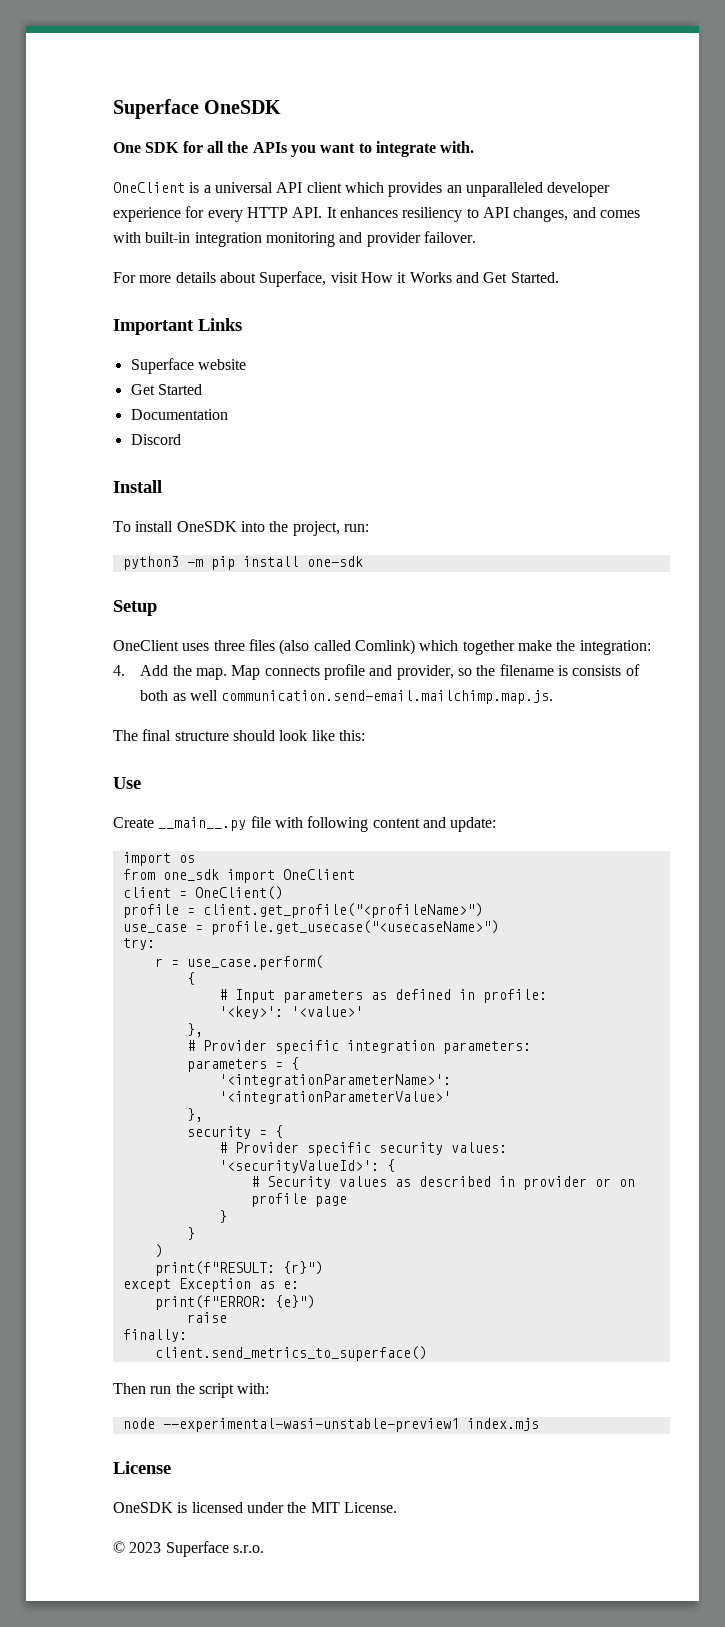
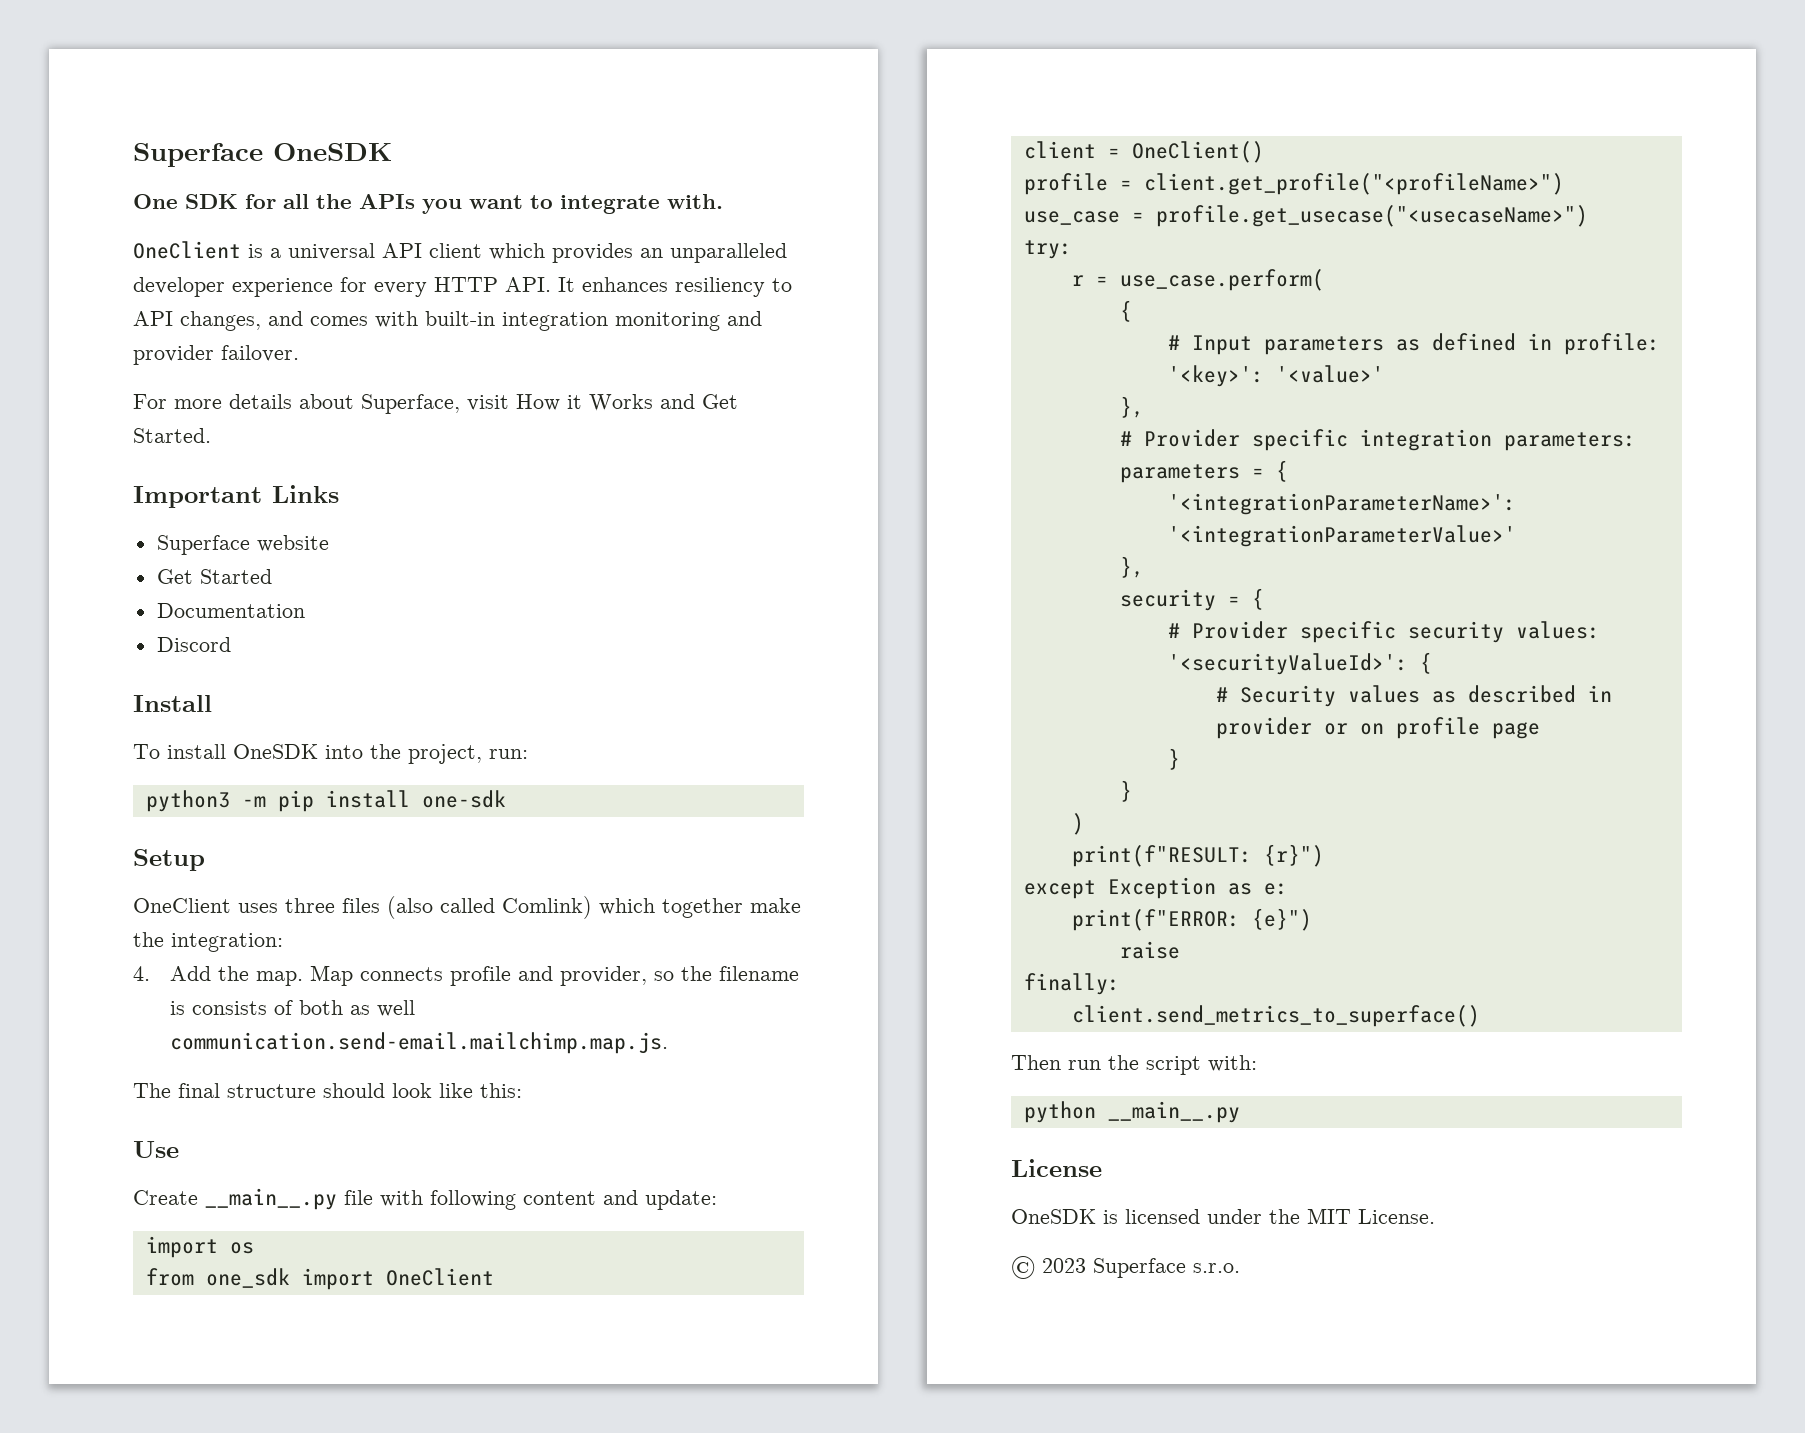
- node --experimental-wasi-unstable-preview1 index.mjs
+ python __main__.py

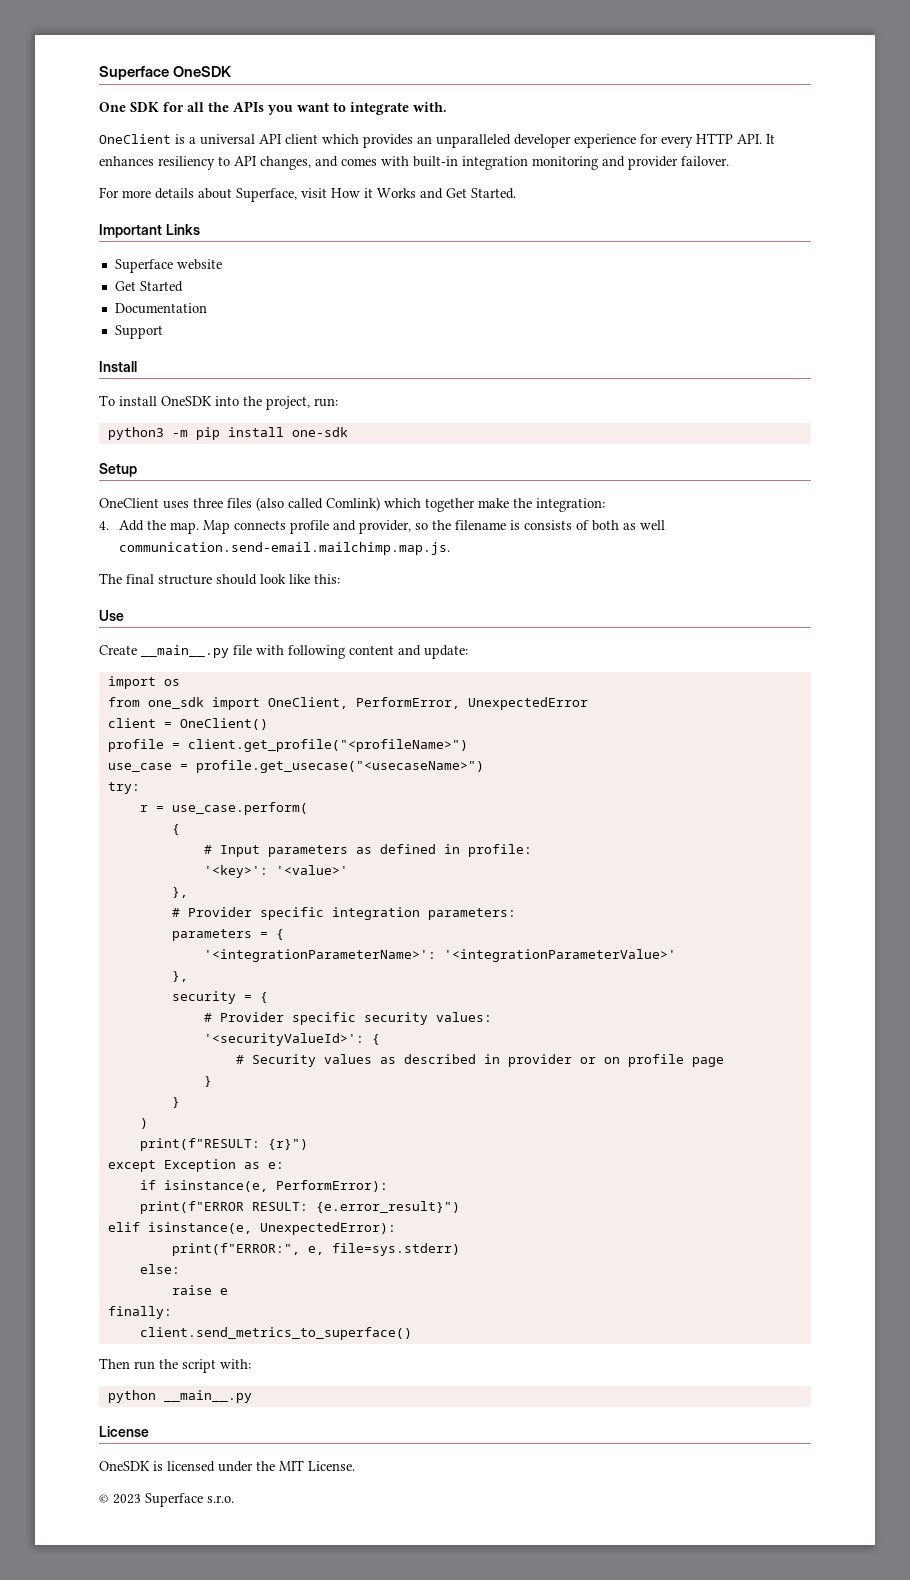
- Discord
+ Support
- from one_sdk import OneClient
+ from one_sdk import OneClient, PerformError, UnexpectedError
- print(f"ERROR: {e}")
+ if isinstance(e, PerformError):
+ print(f"ERROR RESULT: {e.error_result}")
+ elif isinstance(e, UnexpectedError):
+ print(f"ERROR:", e, file=sys.stderr)
+ else:
- raise
+ raise e

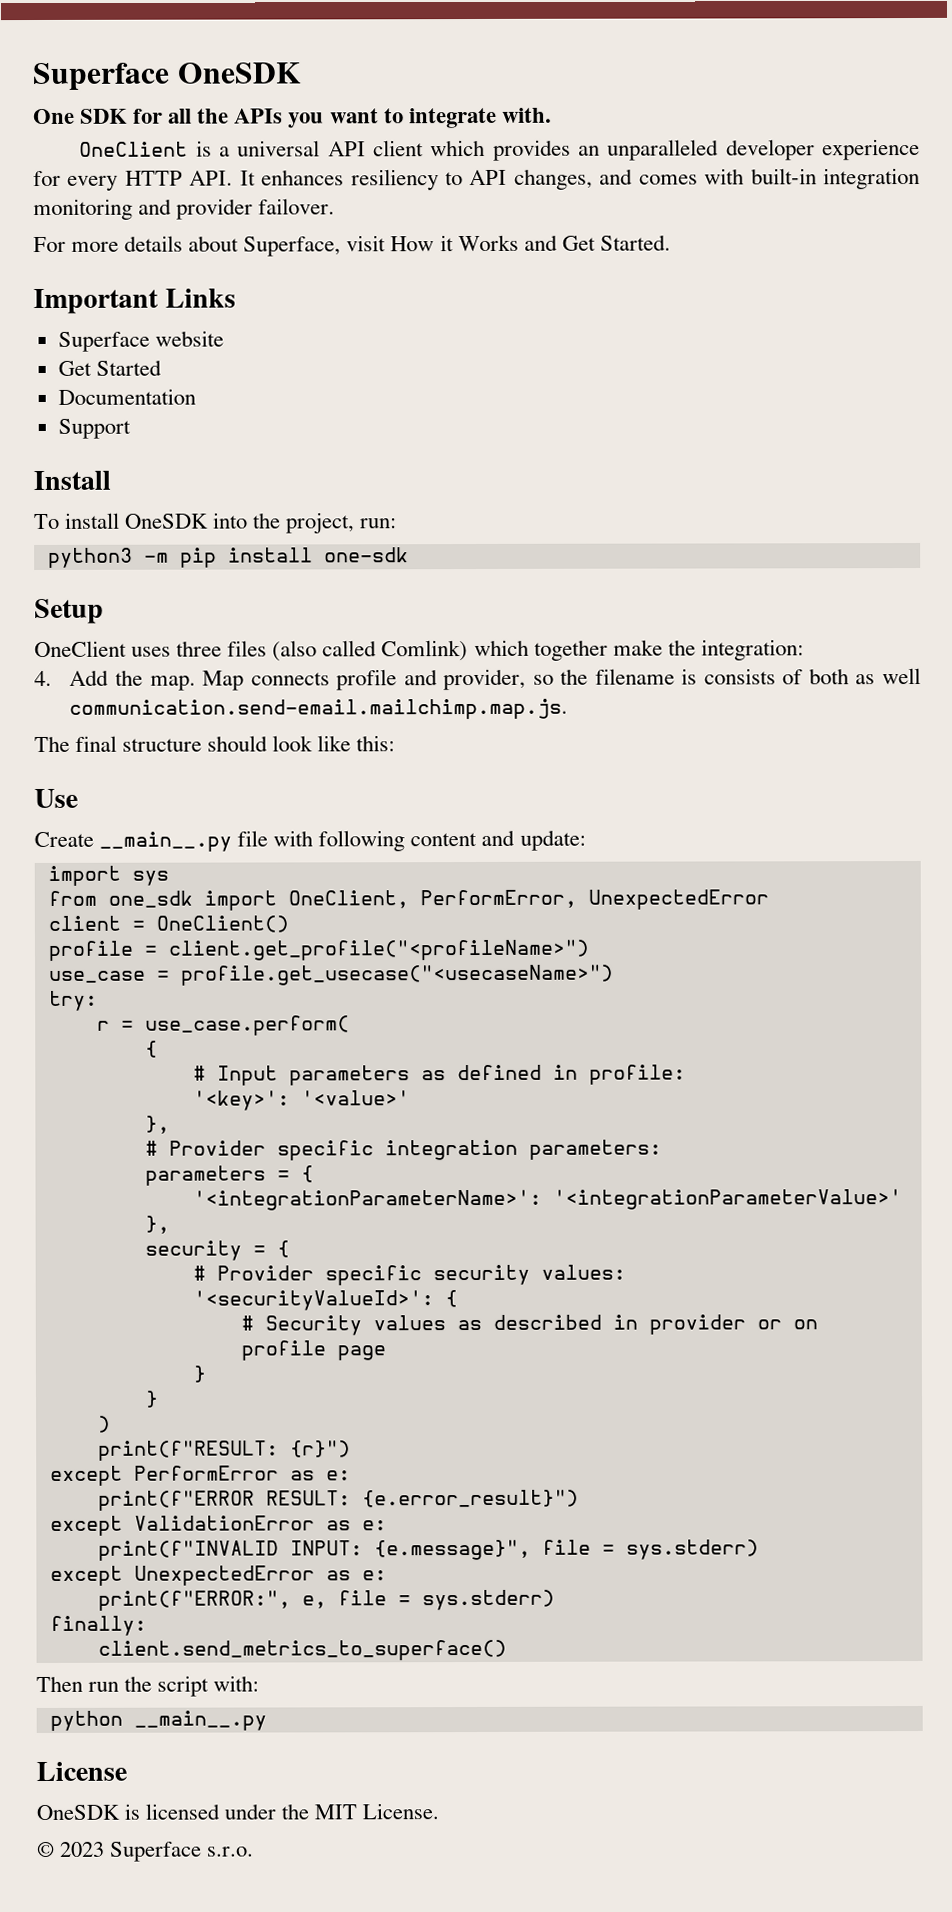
- import os
+ import sys
- except Exception as e:
- if isinstance(e, PerformError):
+ except PerformError as e:
- elif isinstance(e, UnexpectedError):
- print(f"ERROR:", e, file=sys.stderr)
- else:
- raise e
+ except ValidationError as e:
+ print(f"INVALID INPUT: {e.message}", file = sys.stderr)
+ except UnexpectedError as e:
+ print(f"ERROR:", e, file = sys.stderr)

